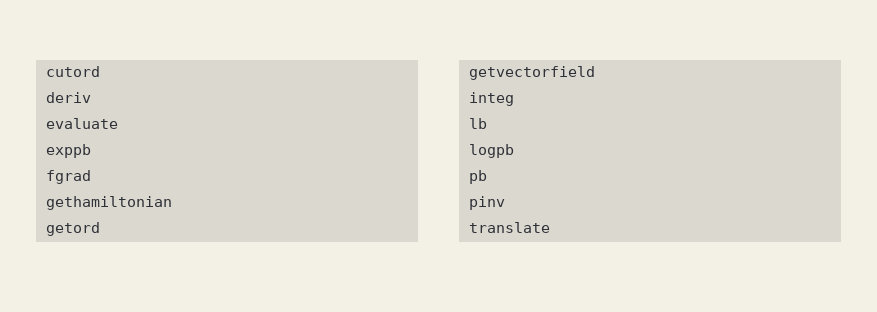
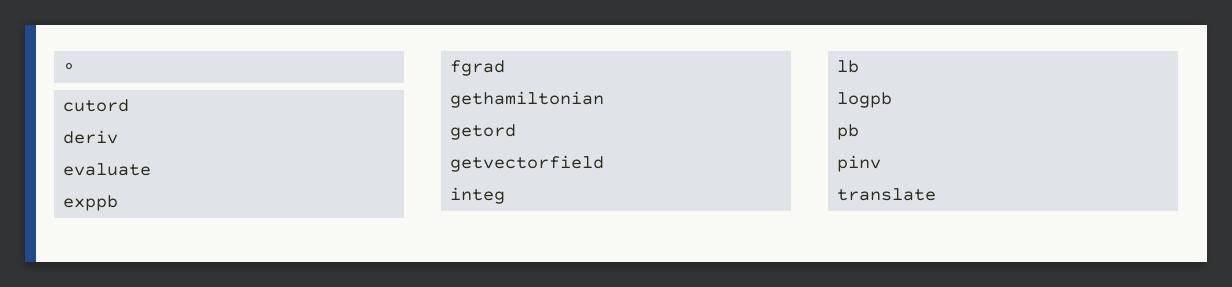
+ ∘

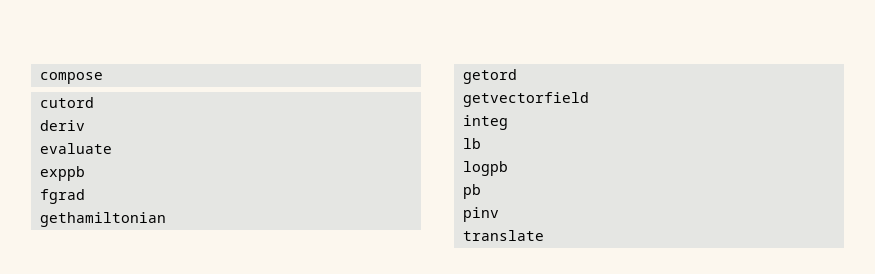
- ∘
+ compose

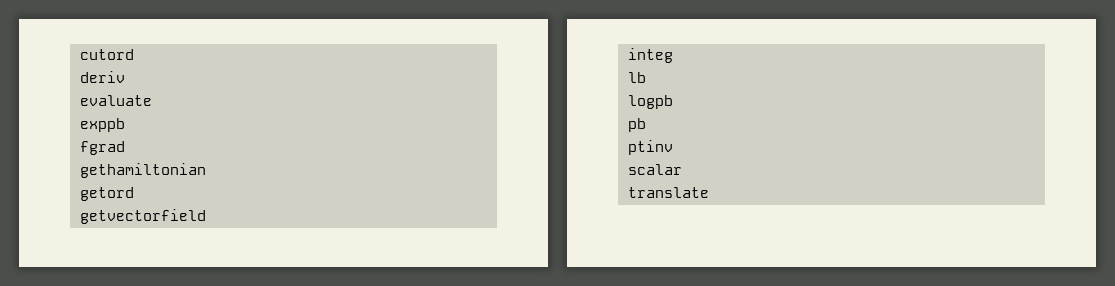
- compose
- pinv
+ ptinv
+ scalar

